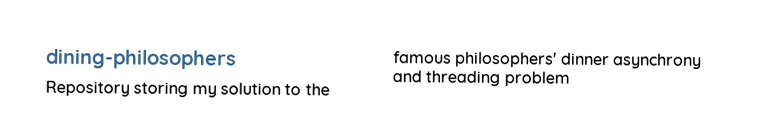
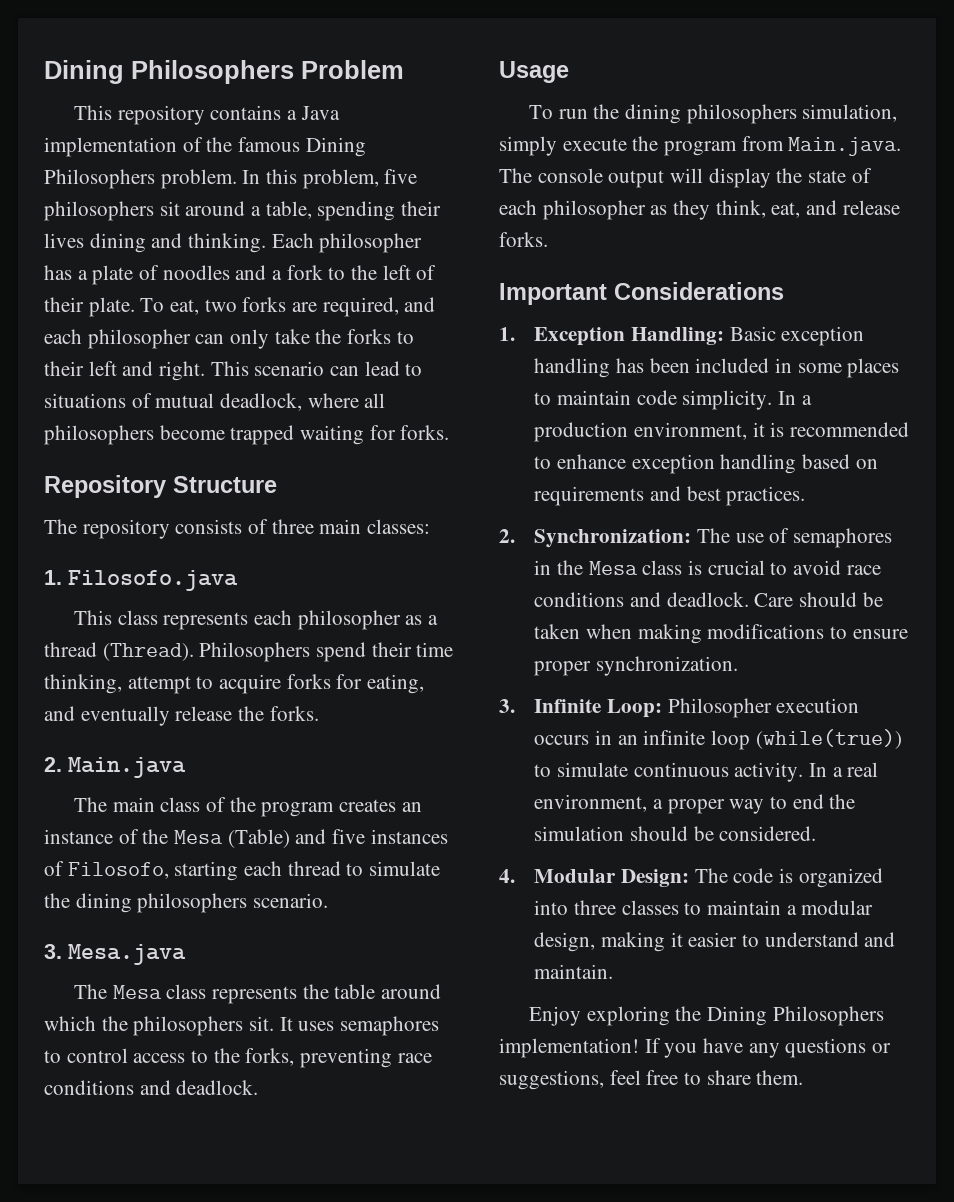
- dining-philosophers
- Repository storing my solution to the famous philosophers' dinner asynchrony and threading problem
+ Dining Philosophers Problem
+ This repository contains a Java implementation of the famous Dining Philosophers problem. In this problem, five philosophers sit around a table, spending their lives dining and thinking. Each philosopher has a plate of noodles and a fork to the left of their plate. To eat, two forks are required, and each philosopher can only take the forks to their left and right. This scenario can lead to situations of mutual deadlock, where all philosophers become trapped waiting for forks.
+ Repository Structure
+ The repository consists of three main classes:
+ 1. Filosofo.java
+ This class represents each philosopher as a thread (Thread). Philosophers spend their time thinking, attempt to acquire forks for eating, and eventually release the forks.
+ 2. Main.java
+ The main class of the program creates an instance of the Mesa (Table) and five instances of Filosofo, starting each thread to simulate the dining philosophers scenario.
+ 3. Mesa.java
+ The Mesa class represents the table around which the philosophers sit. It uses semaphores to control access to the forks, preventing race conditions and deadlock.
+ Usage
+ To run the dining philosophers simulation, simply execute the program from Main.java. The console output will display the state of each philosopher as they think, eat, and release forks.
+ Important Considerations
+ 1. Exception Handling: Basic exception handling has been included in some places to maintain code simplicity. In a production environment, it is recommended to enhance exception handling based on requirements and best practices.
+ 2. Synchronization: The use of semaphores in the Mesa class is crucial to avoid race conditions and deadlock. Care should be taken when making modifications to ensure proper synchronization.
+ 3. Infinite Loop: Philosopher execution occurs in an infinite loop (while(true)) to simulate continuous activity. In a real environment, a proper way to end the simulation should be considered.
+ 4. Modular Design: The code is organized into three classes to maintain a modular design, making it easier to understand and maintain.
+ Enjoy exploring the Dining Philosophers implementation! If you have any questions or suggestions, feel free to share them.

